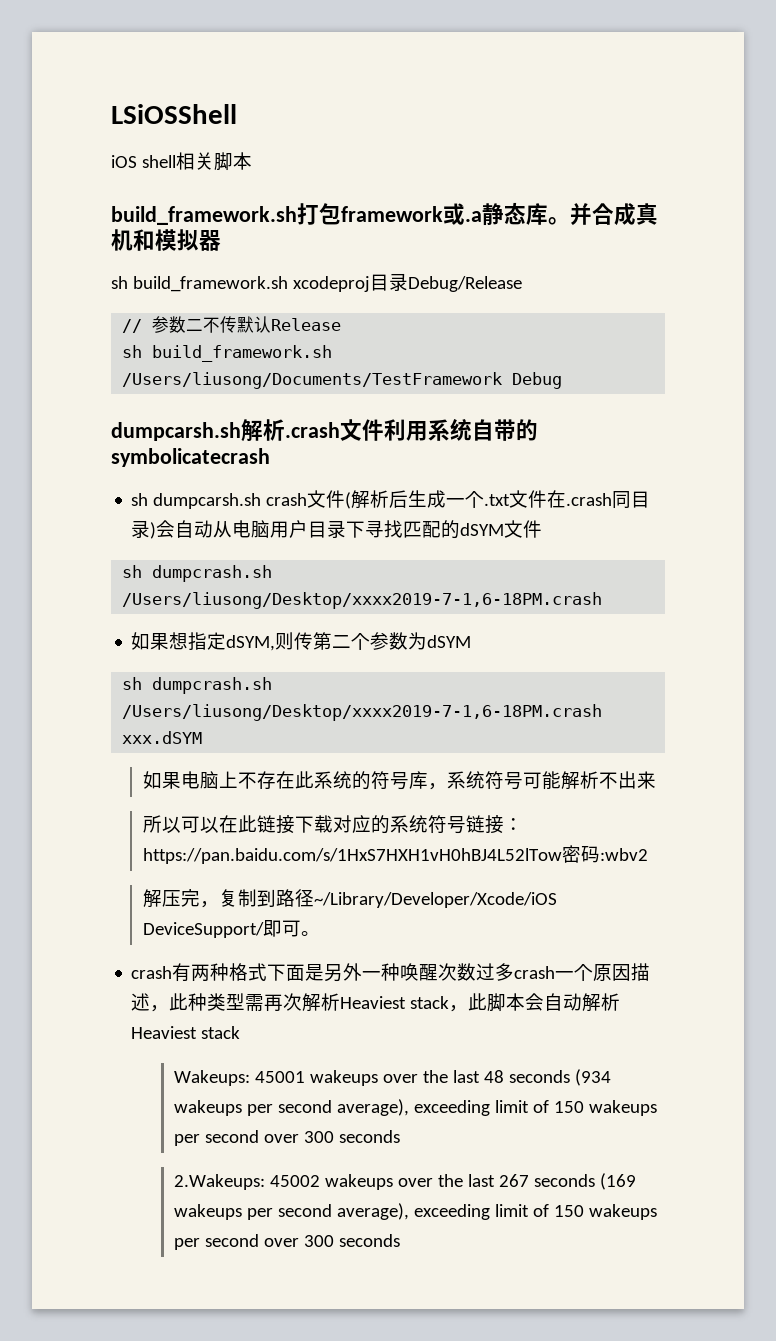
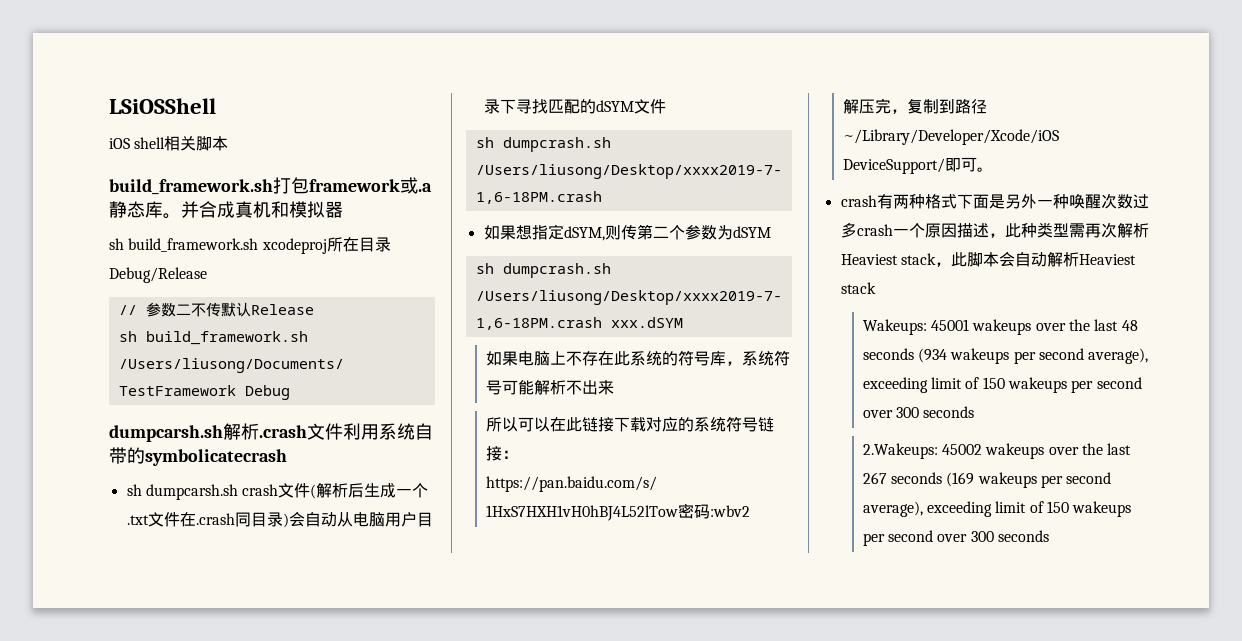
- sh build_framework.sh xcodeproj目录Debug/Release
+ sh build_framework.sh xcodeproj所在目录Debug/Release

